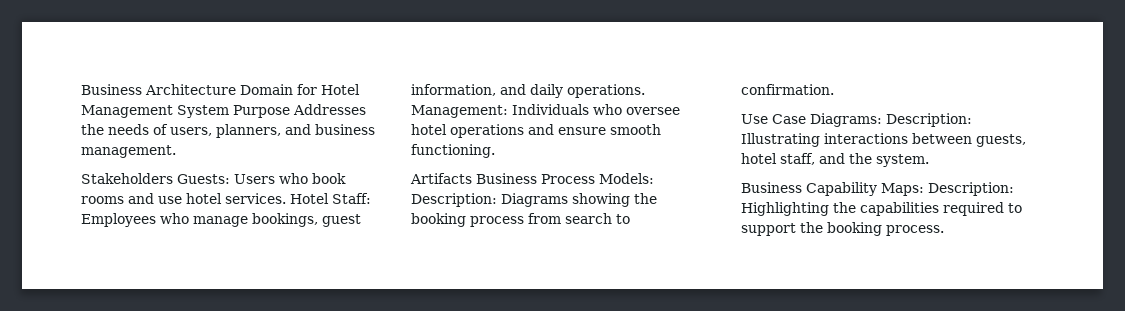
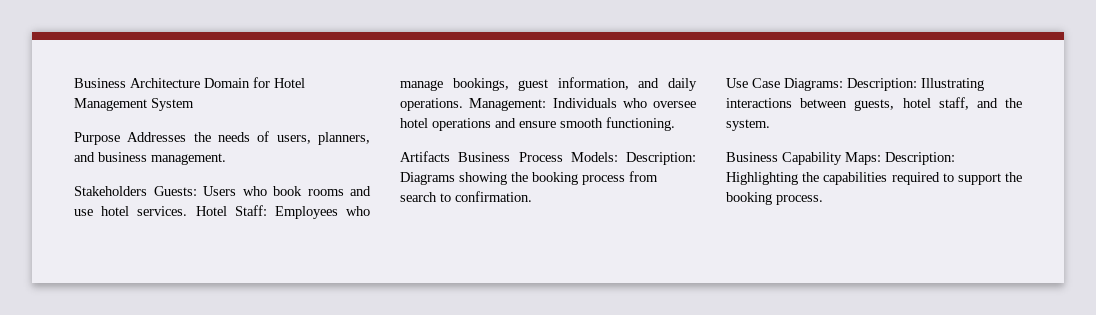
- Business Architecture Domain for Hotel Management System Purpose Addresses the needs of users, planners, and business management.
+ Business Architecture Domain for Hotel Management System
+ Purpose Addresses the needs of users, planners, and business management.

